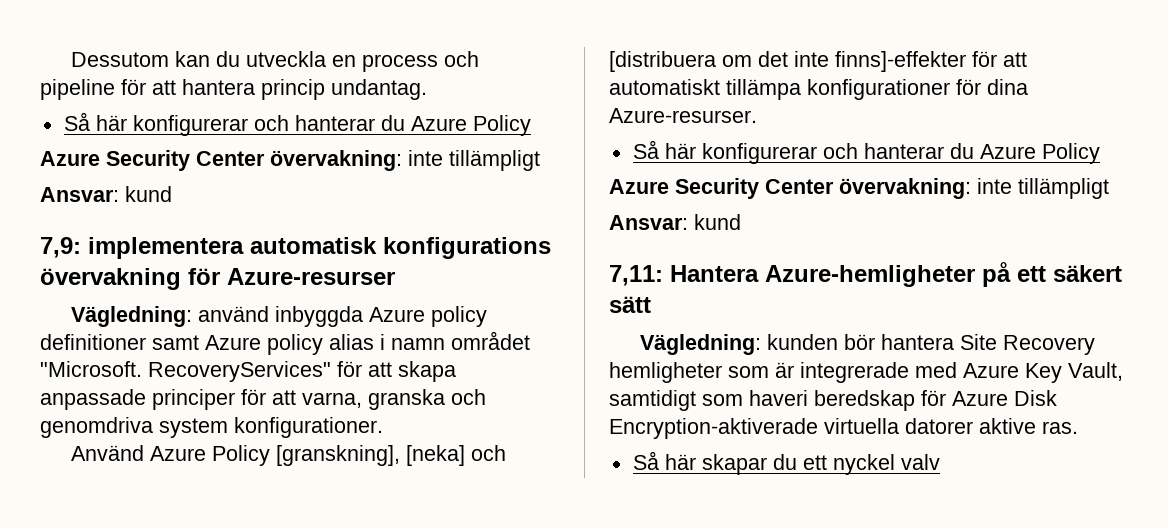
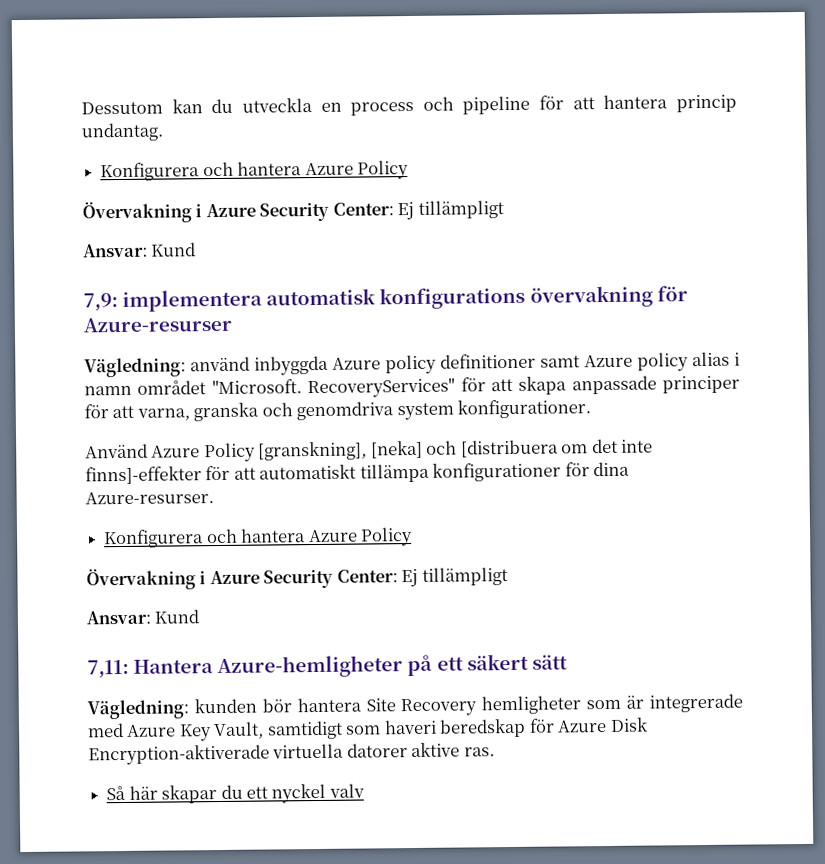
  Dessutom kan du utveckla en process och pipeline för att hantera princip undantag.
- Så här konfigurerar och hanterar du Azure Policy
- Azure Security Center övervakning: inte tillämpligt
- Ansvar: kund
+ Konfigurera och hantera Azure Policy
+ Övervakning i Azure Security Center: Ej tillämpligt
+ Ansvar: Kund
  Använd Azure Policy [granskning], [neka] och [distribuera om det inte finns]-effekter för att automatiskt tillämpa konfigurationer för dina Azure-resurser.
- Så här konfigurerar och hanterar du Azure Policy
- Azure Security Center övervakning: inte tillämpligt
- Ansvar: kund
+ Konfigurera och hantera Azure Policy
+ Övervakning i Azure Security Center: Ej tillämpligt
+ Ansvar: Kund

